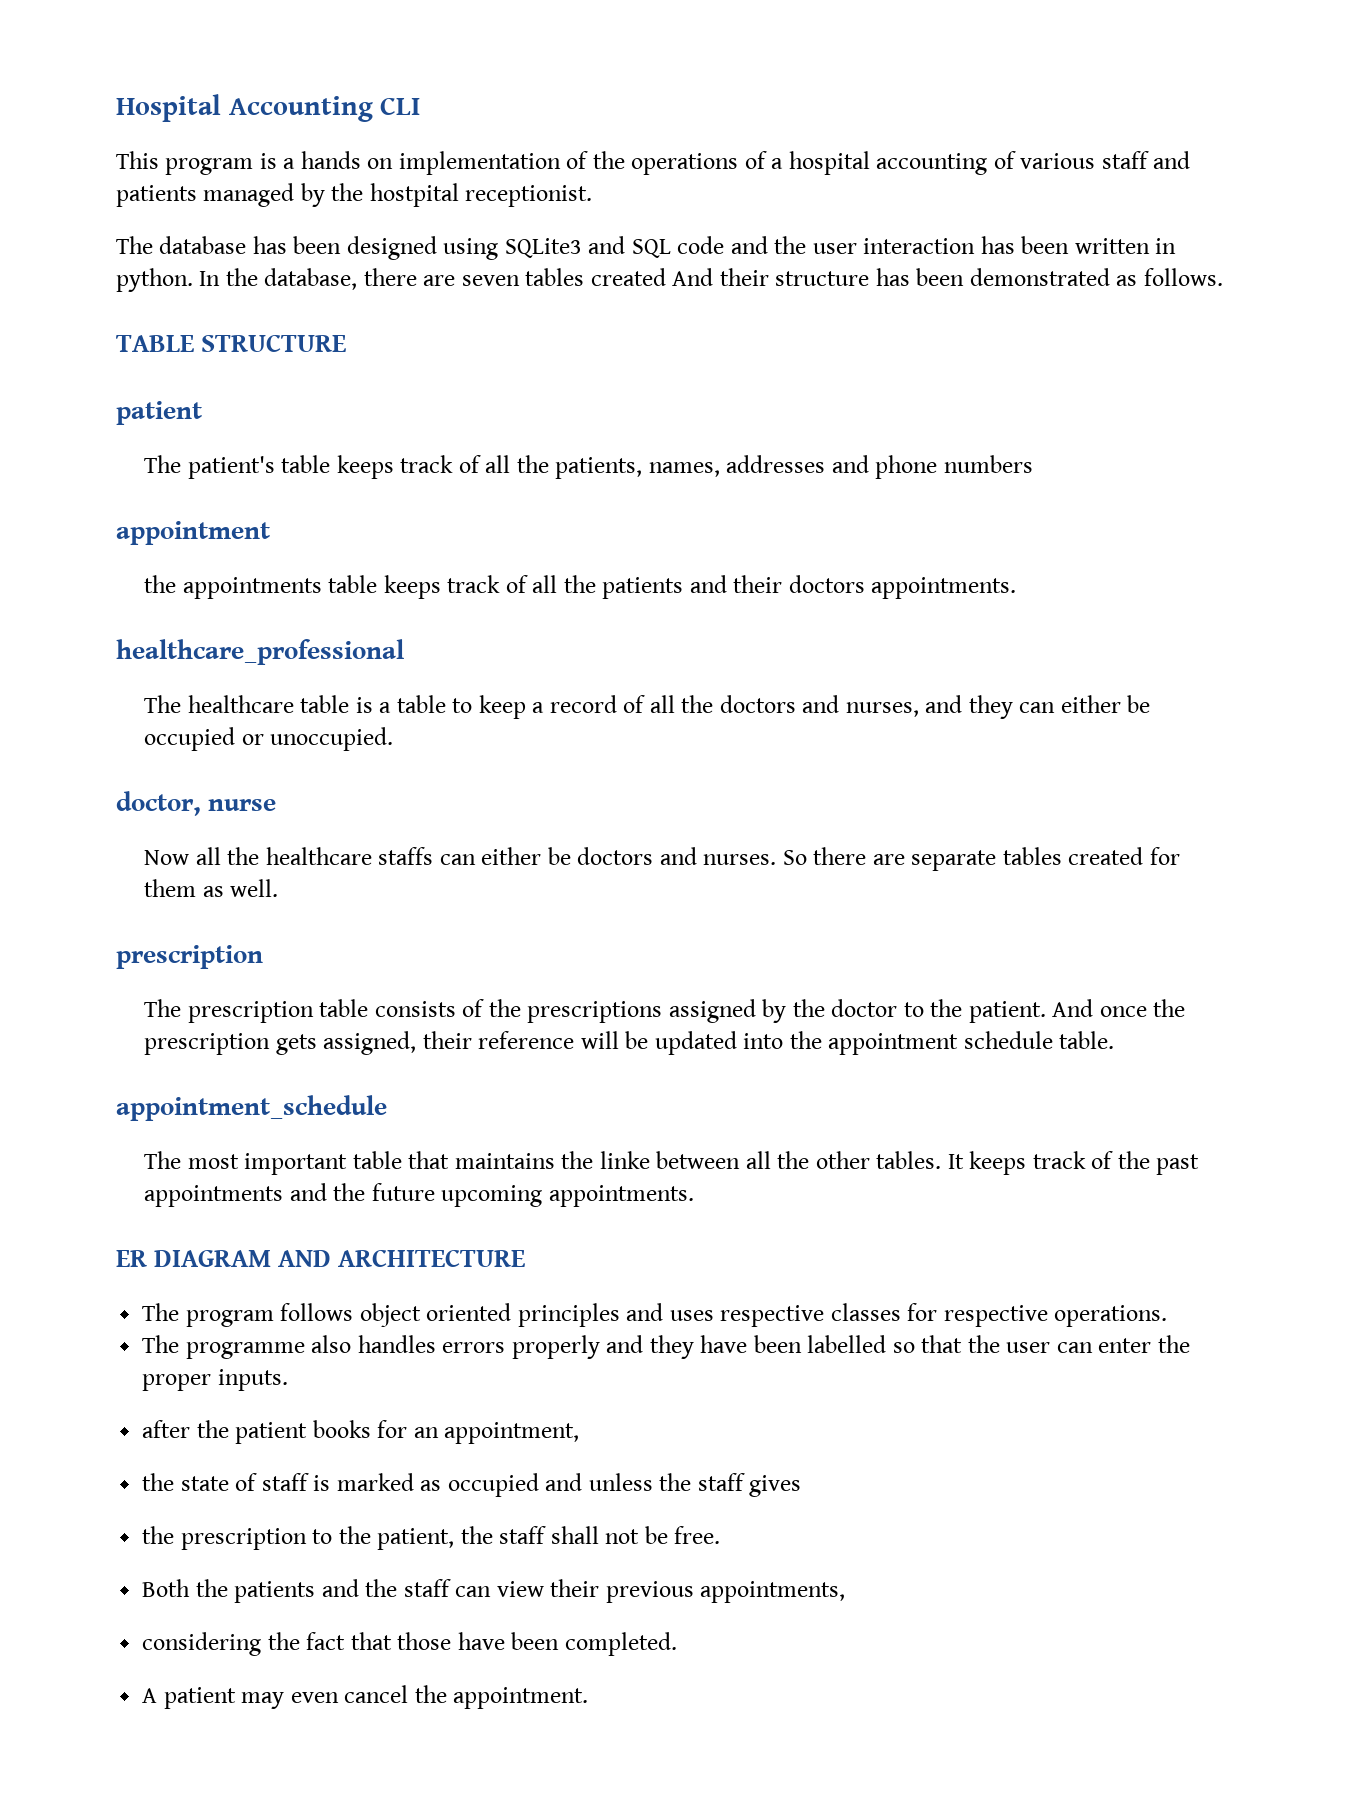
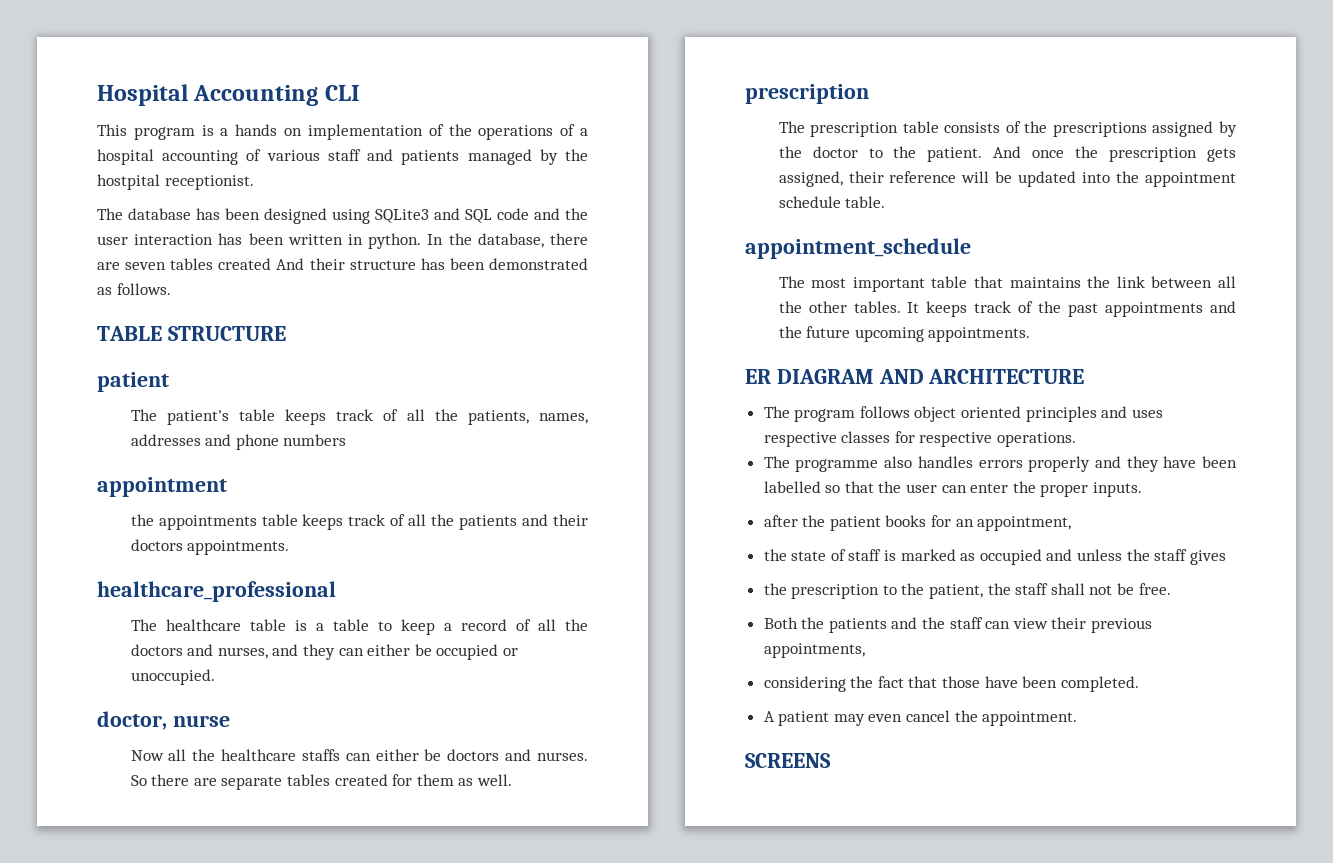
- The most important table that maintains the linke between all the other tables.
+ The most important table that maintains the link between all the other tables.
+ SCREENS

